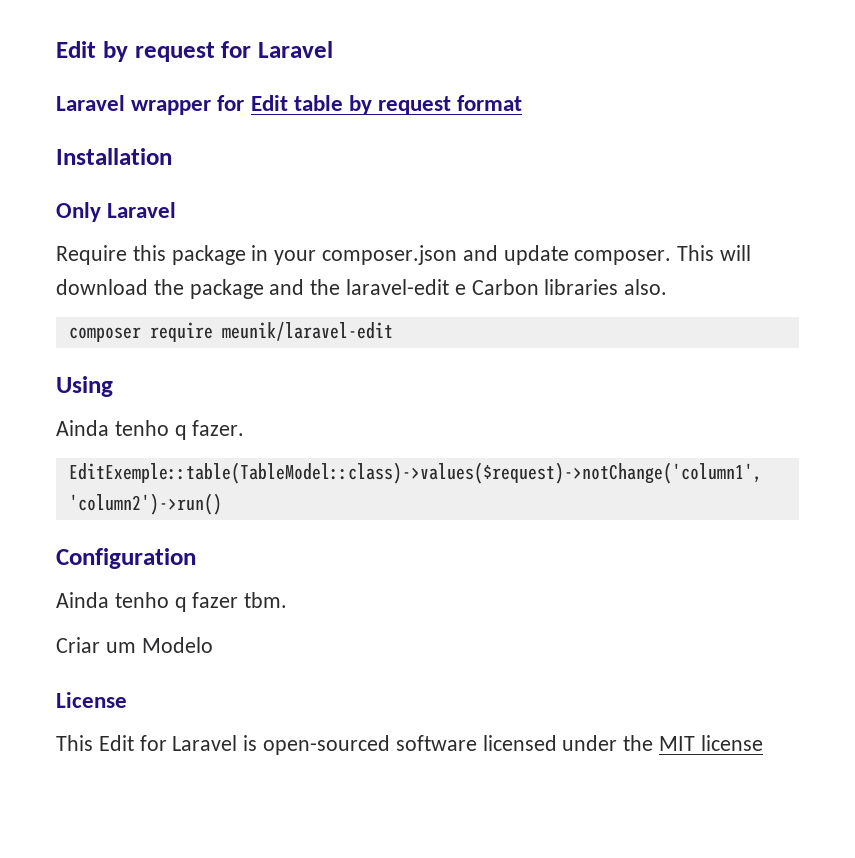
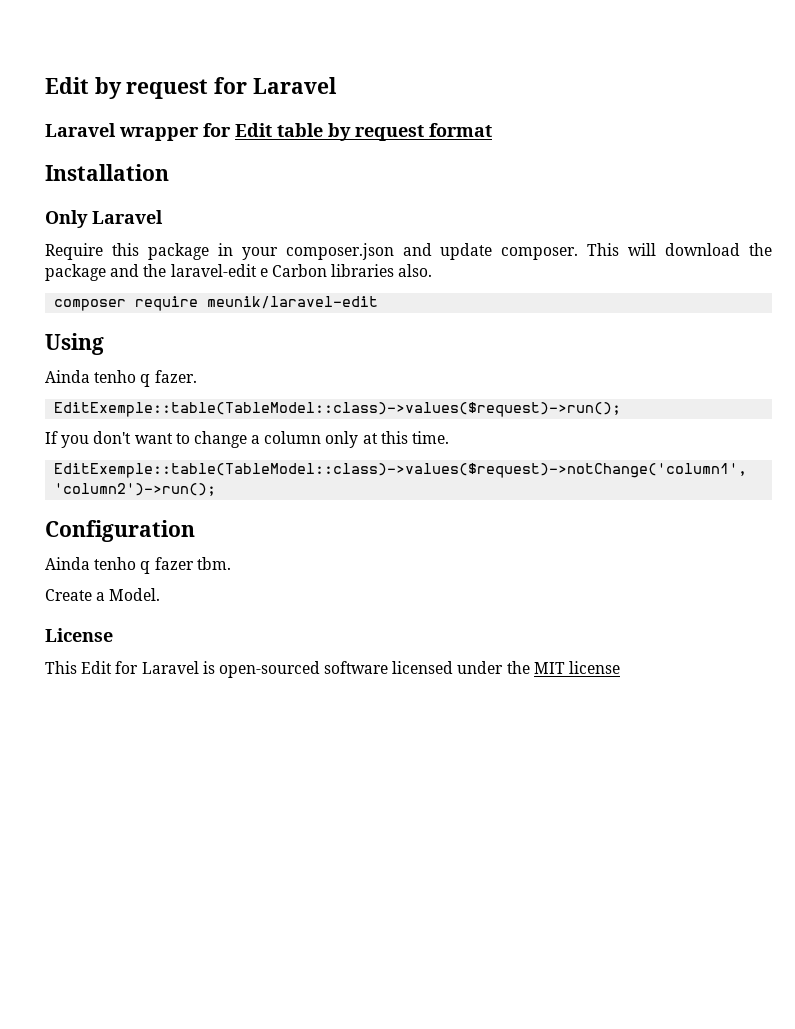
+ EditExemple::table(TableModel::class)->values($request)->run();
+ If you don't want to change a column only at this time.
- EditExemple::table(TableModel::class)->values($request)->notChange('column1', 'column2')->run()
+ EditExemple::table(TableModel::class)->values($request)->notChange('column1', 'column2')->run();
- Criar um Modelo
+ Create a Model.

